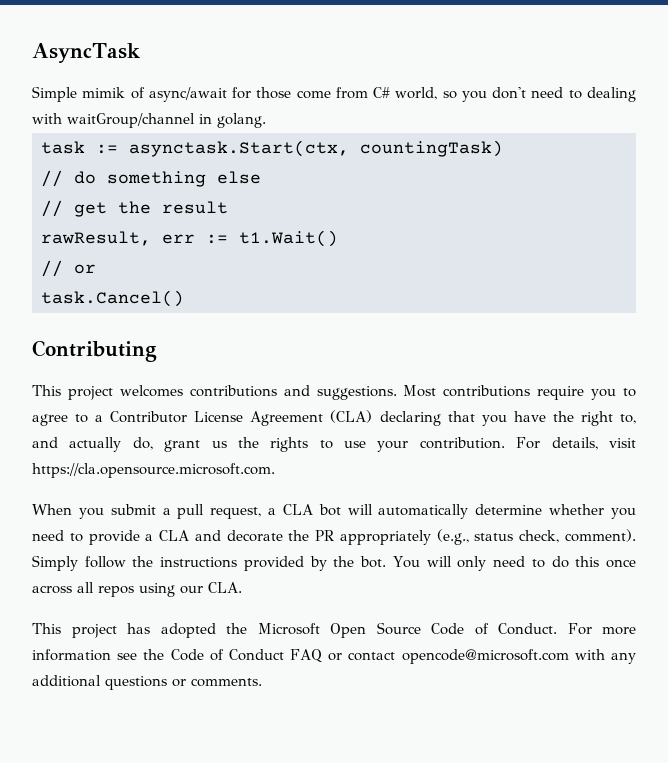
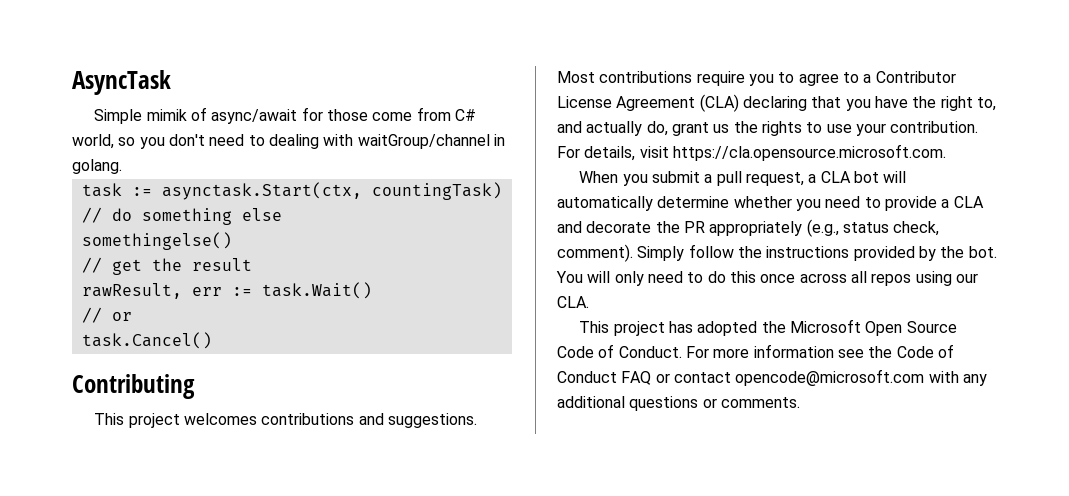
+ somethingelse()
- rawResult, err := t1.Wait()
+ rawResult, err := task.Wait()

